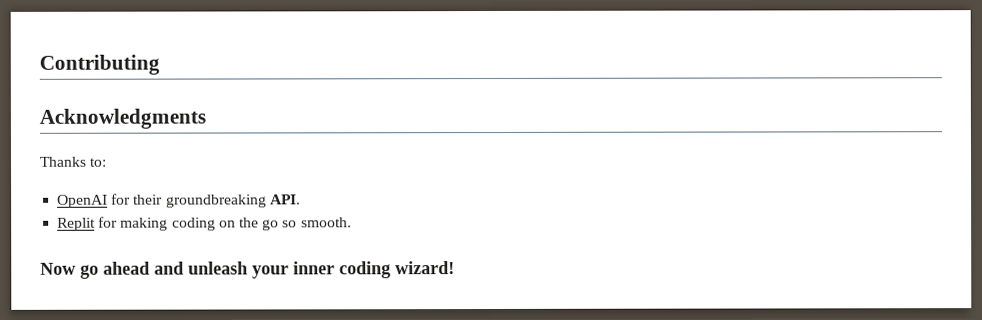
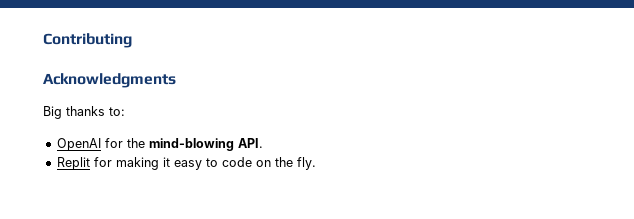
- Thanks to:
+ Big thanks to:
- OpenAI for their groundbreaking API.
+ OpenAI for the mind-blowing API.
- Replit for making coding on the go so smooth.
- Now go ahead and unleash your inner coding wizard!
+ Replit for making it easy to code on the fly.

